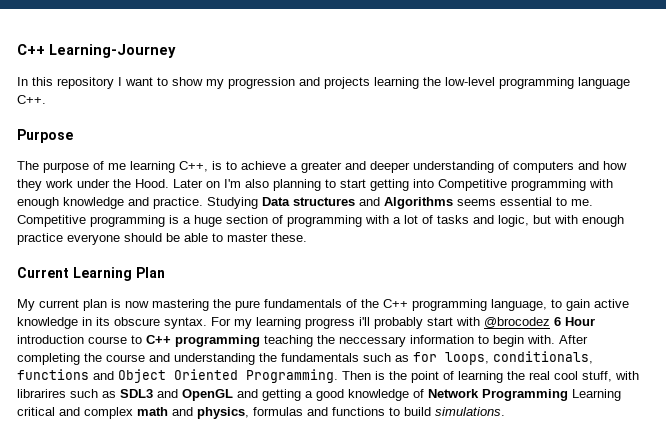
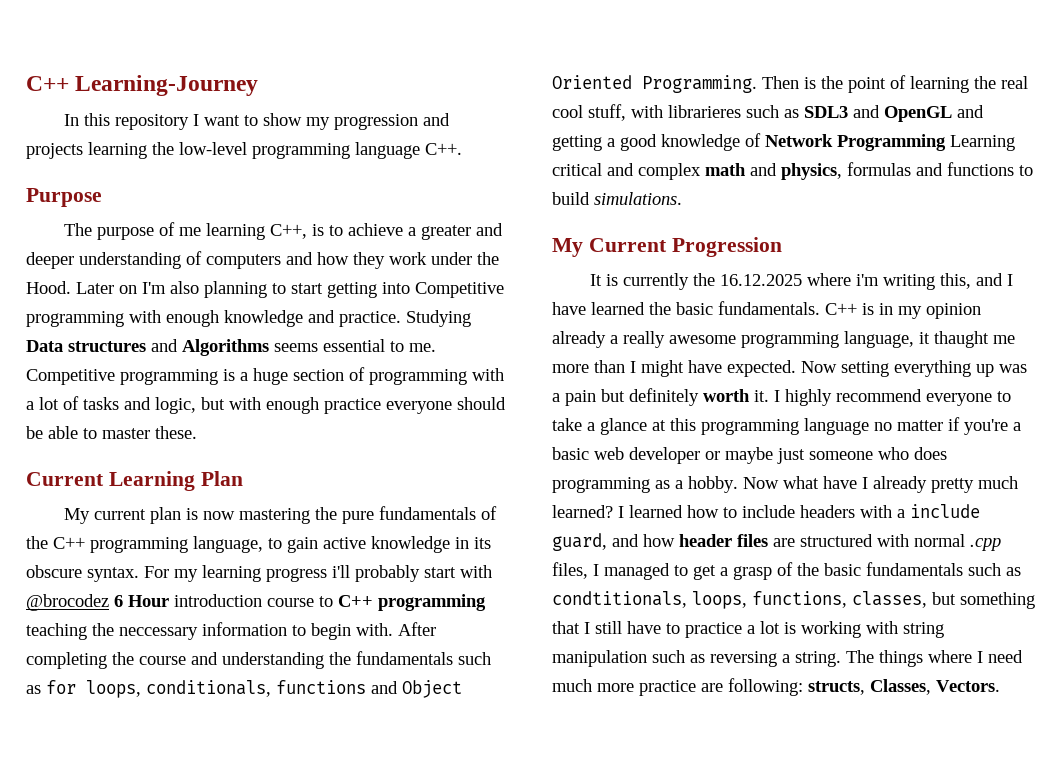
- Then is the point of learning the real cool stuff, with librarires such as SDL3 and OpenGL and getting a good knowledge of Network Programming Learning critical and complex math and physics, formulas and functions to build simulations.
+ Then is the point of learning the real cool stuff, with librarieres such as SDL3 and OpenGL and getting a good knowledge of Network Programming Learning critical and complex math and physics, formulas and functions to build simulations.
+ My Current Progression
+ It is currently the 16.12.2025 where i'm writing this, and I have learned the basic fundamentals. C++ is in my opinion already a really awesome programming language, it thaught me more than I might have expected. Now setting everything up was a pain but definitely worth it. I highly recommend everyone to take a glance at this programming language no matter if you're a basic web developer or maybe just someone who does programming as a hobby. Now what have I already pretty much learned? I learned how to include headers with a include guard, and how header files are structured with normal .cpp files, I managed to get a grasp of the basic fundamentals such as condtitionals, loops, functions, classes, but something that I still have to practice a lot is working with string manipulation such as reversing a string. The things where I need much more practice are following: structs, Classes, Vectors.

